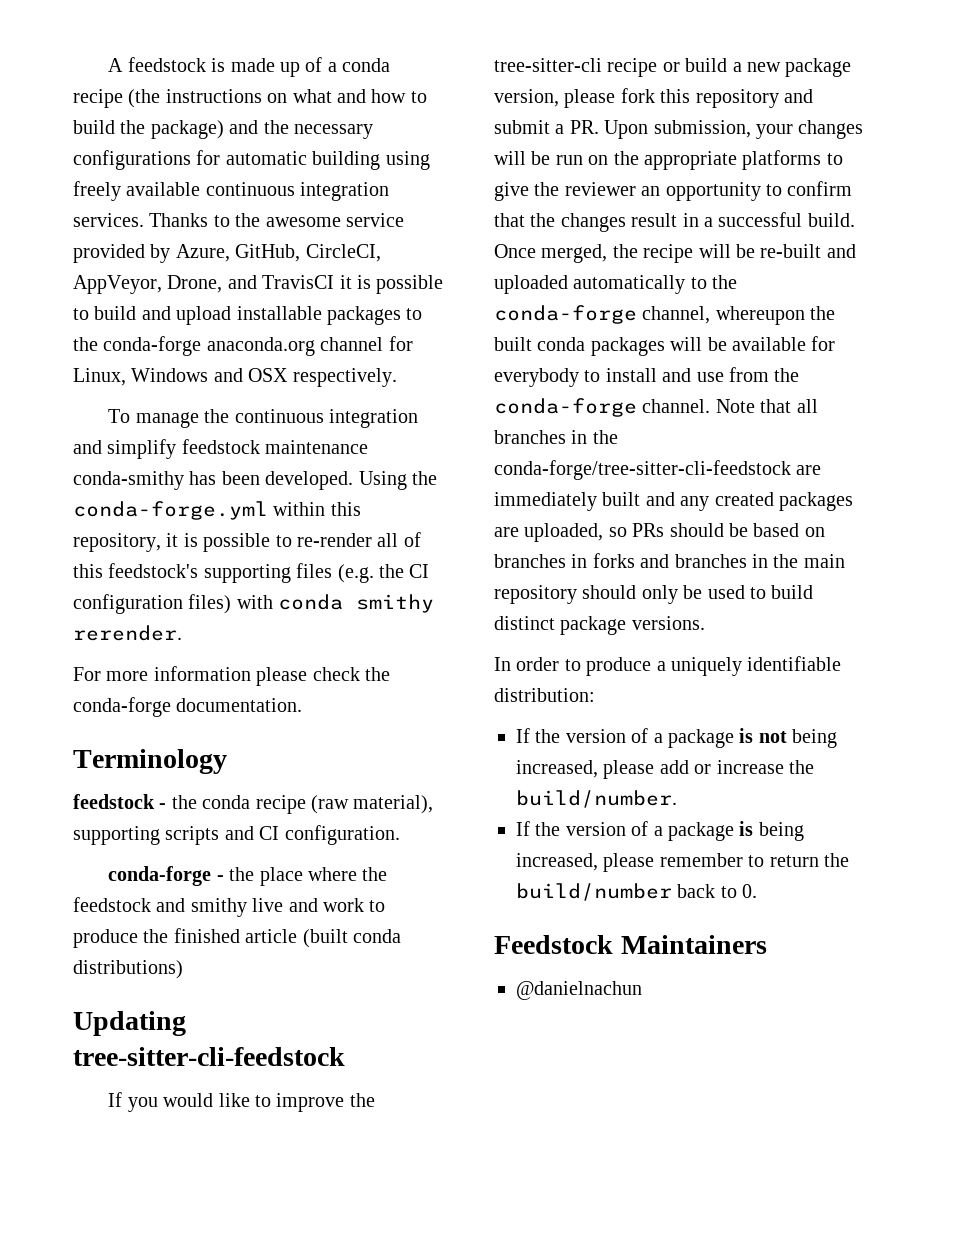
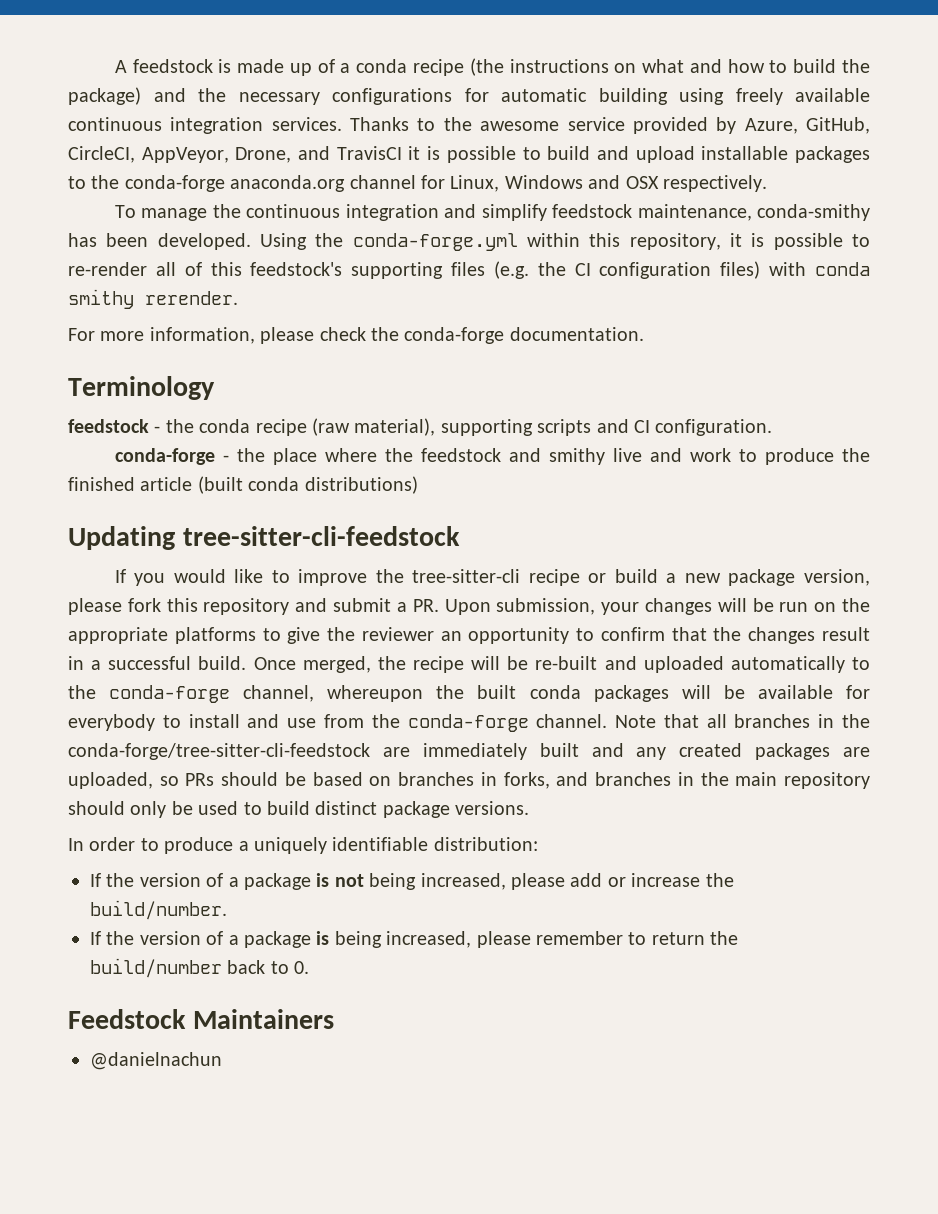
- To manage the continuous integration and simplify feedstock maintenance conda-smithy has been developed.
+ To manage the continuous integration and simplify feedstock maintenance, conda-smithy has been developed.
- For more information please check the conda-forge documentation.
+ For more information, please check the conda-forge documentation.
- Note that all branches in the conda-forge/tree-sitter-cli-feedstock are immediately built and any created packages are uploaded, so PRs should be based on branches in forks and branches in the main repository should only be used to build distinct package versions.
+ Note that all branches in the conda-forge/tree-sitter-cli-feedstock are immediately built and any created packages are uploaded, so PRs should be based on branches in forks, and branches in the main repository should only be used to build distinct package versions.

